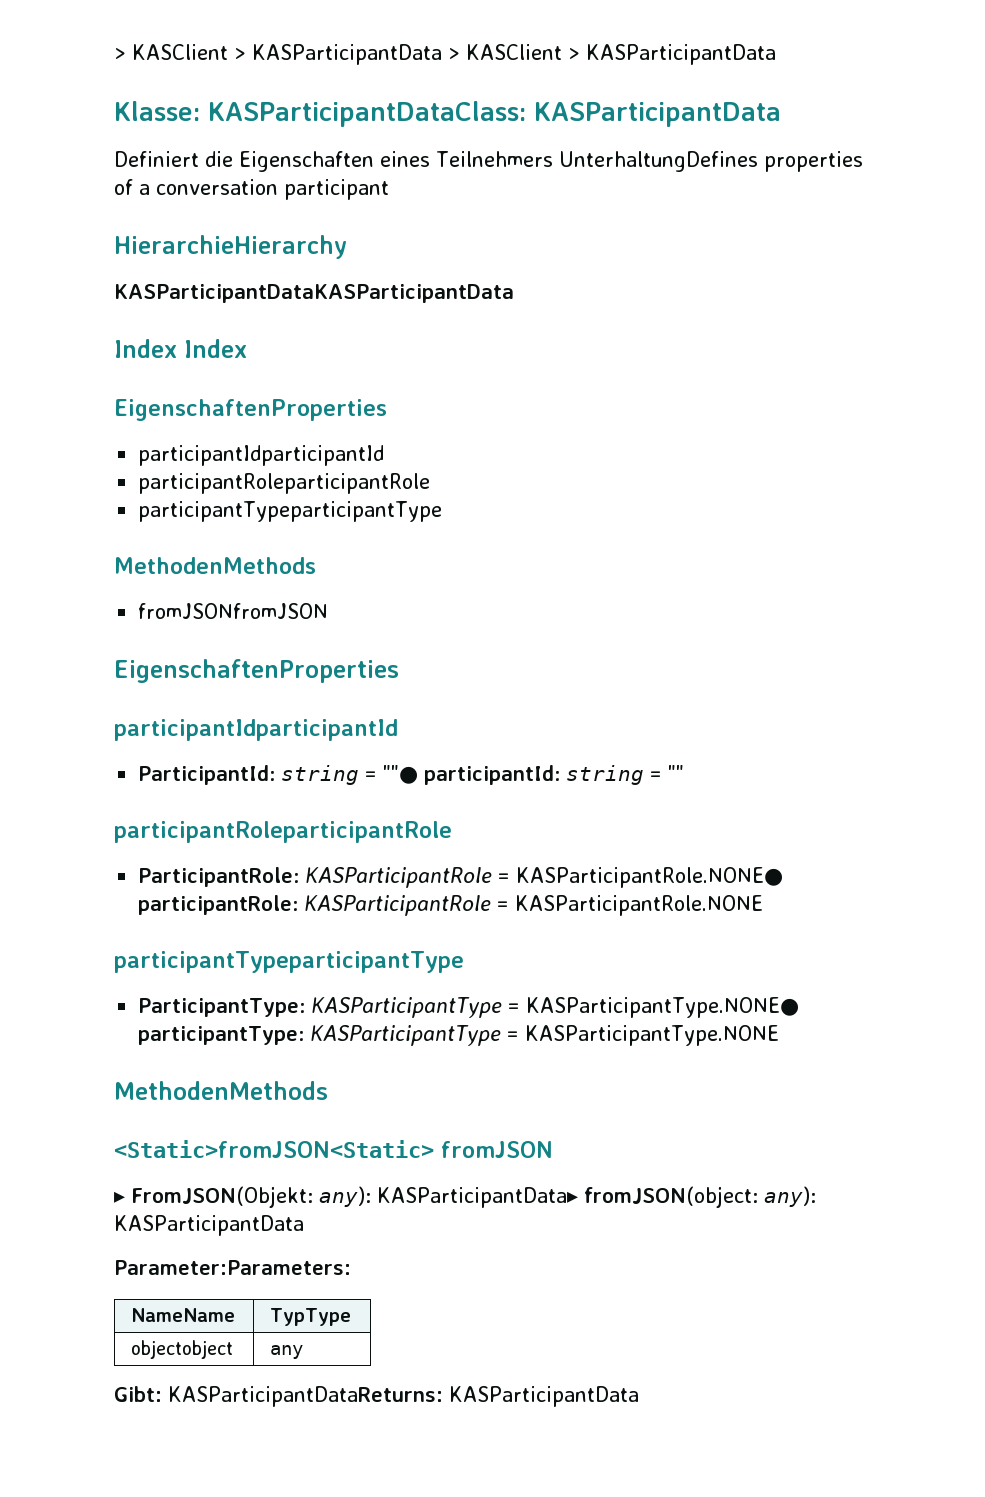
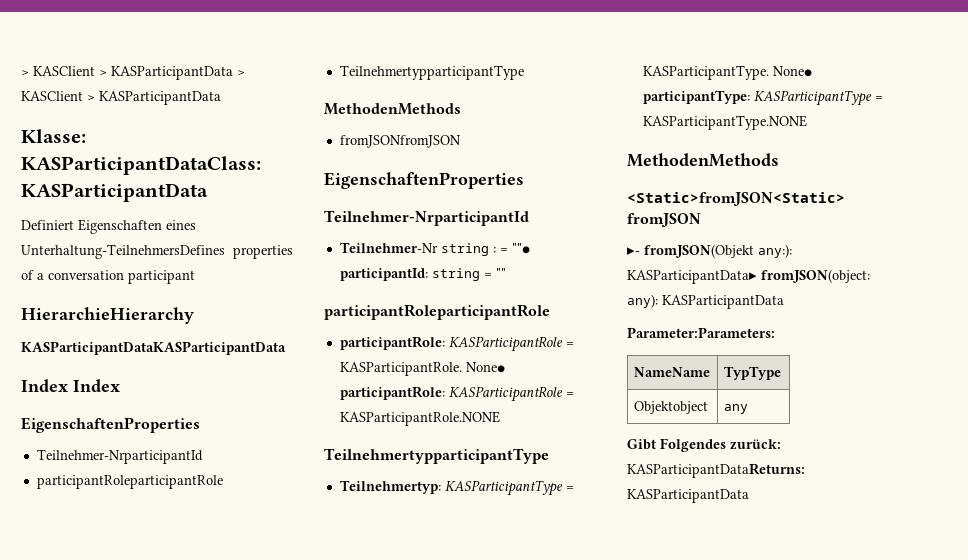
- Definiert die Eigenschaften eines Teilnehmers UnterhaltungDefines properties of a conversation participant
+ Definiert Eigenschaften eines Unterhaltung-TeilnehmersDefines properties of a conversation participant
  Index Index
  EigenschaftenProperties
- participantIdparticipantId
+ Teilnehmer-NrparticipantId
  participantRoleparticipantRole
- participantTypeparticipantType
+ TeilnehmertypparticipantType
  fromJSONfromJSON
  EigenschaftenProperties
- participantIdparticipantId
- ParticipantId: string = ""● participantId: string = ""
+ Teilnehmer-NrparticipantId
+ Teilnehmer-Nr string : = ""● participantId: string = ""
- ParticipantRole: KASParticipantRole = KASParticipantRole.NONE● participantRole: KASParticipantRole = KASParticipantRole.NONE
- participantTypeparticipantType
- ParticipantType: KASParticipantType = KASParticipantType.NONE● participantType: KASParticipantType = KASParticipantType.NONE
+ participantRole: KASParticipantRole = KASParticipantRole. None● participantRole: KASParticipantRole = KASParticipantRole.NONE
+ TeilnehmertypparticipantType
+ Teilnehmertyp: KASParticipantType = KASParticipantType. None● participantType: KASParticipantType = KASParticipantType.NONE
- ▸ FromJSON(Objekt: any): KASParticipantData▸ fromJSON(object: any): KASParticipantData
+ ▸- fromJSON(Objekt any:): KASParticipantData▸ fromJSON(object: any): KASParticipantData
- objectobject | any
+ Objektobject | any
- Gibt: KASParticipantDataReturns: KASParticipantData
+ Gibt Folgendes zurück: KASParticipantDataReturns: KASParticipantData

